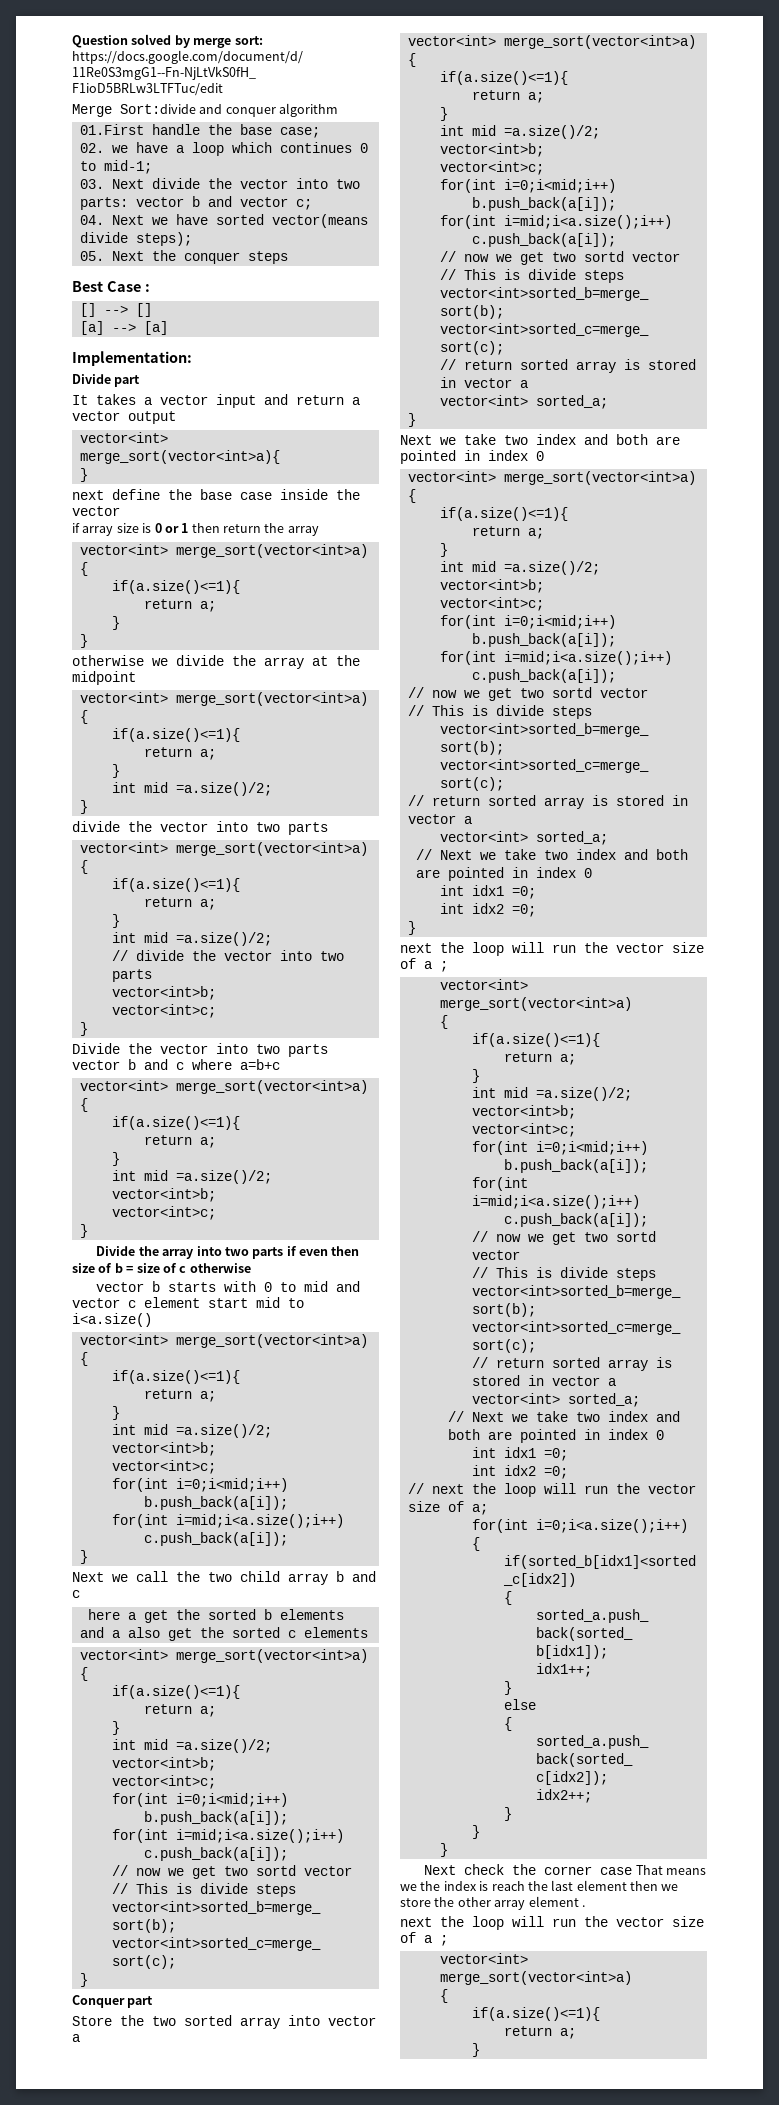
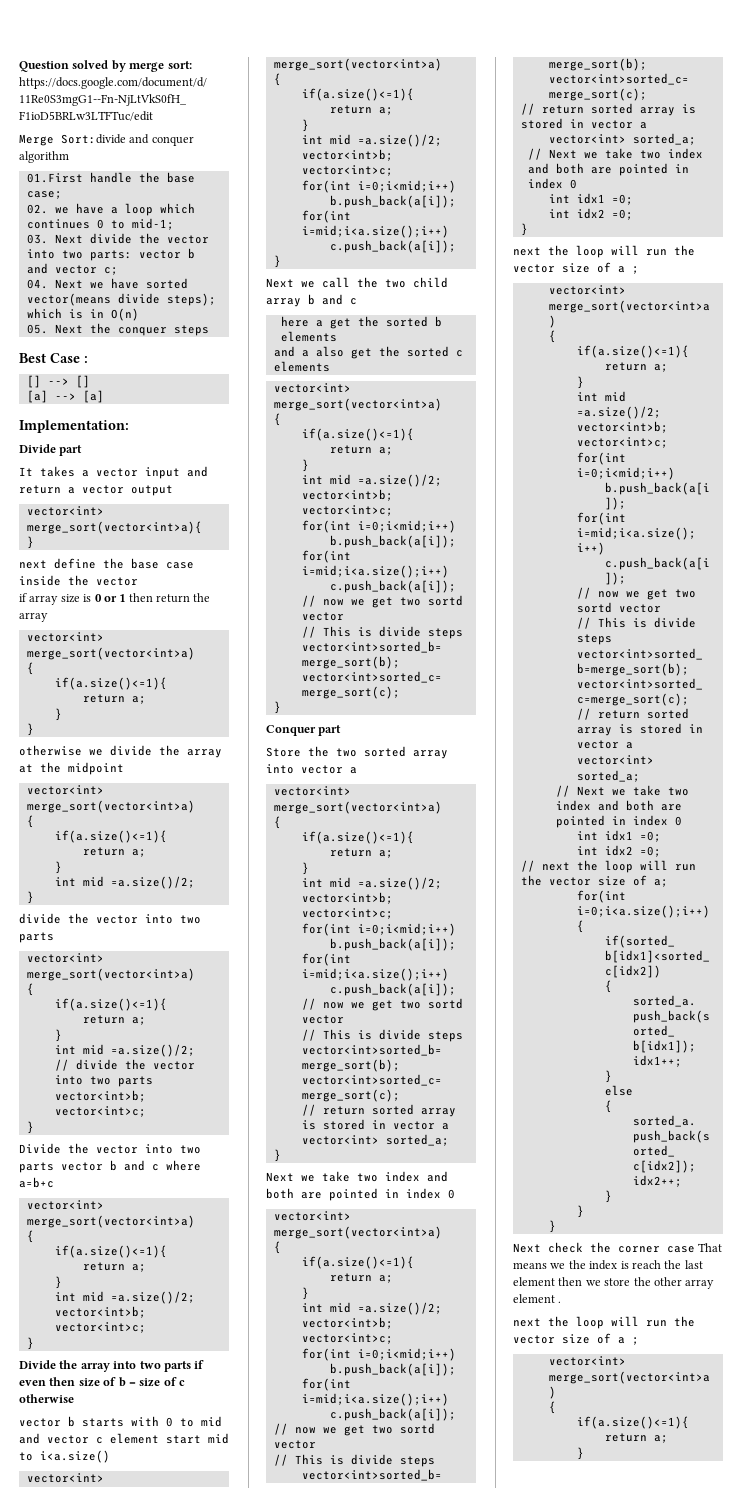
- 04. Next we have sorted vector(means divide steps);
+ 04. Next we have sorted vector(means divide steps); which is in O(n)

